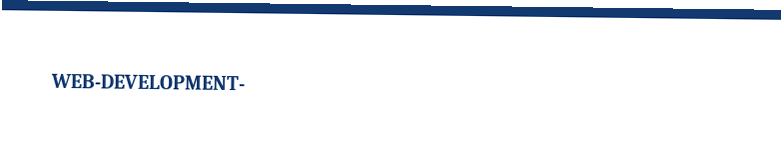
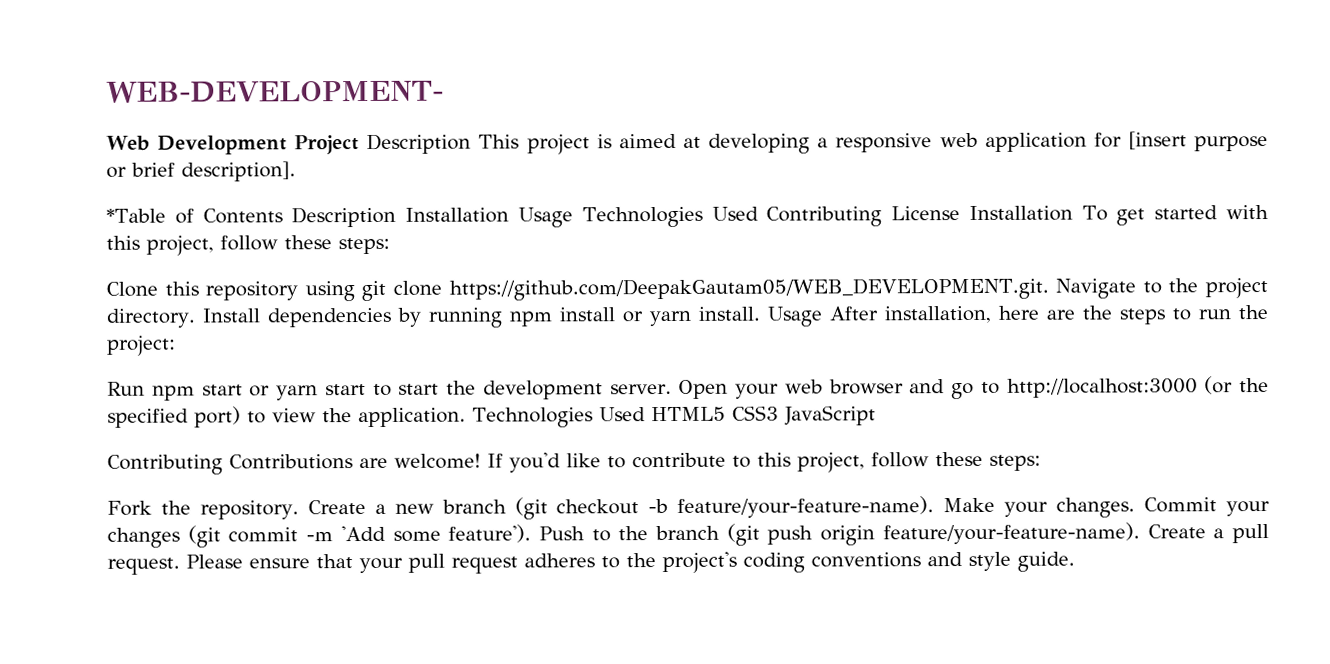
+ Web Development Project Description This project is aimed at developing a responsive web application for [insert purpose or brief description].
+ *Table of Contents Description Installation Usage Technologies Used Contributing License Installation To get started with this project, follow these steps:
+ Clone this repository using git clone https://github.com/DeepakGautam05/WEB_DEVELOPMENT.git. Navigate to the project directory. Install dependencies by running npm install or yarn install. Usage After installation, here are the steps to run the project:
+ Run npm start or yarn start to start the development server. Open your web browser and go to http://localhost:3000 (or the specified port) to view the application. Technologies Used HTML5 CSS3 JavaScript
+ Contributing Contributions are welcome! If you'd like to contribute to this project, follow these steps:
+ Fork the repository. Create a new branch (git checkout -b feature/your-feature-name). Make your changes. Commit your changes (git commit -m 'Add some feature'). Push to the branch (git push origin feature/your-feature-name). Create a pull request. Please ensure that your pull request adheres to the project's coding conventions and style guide.

